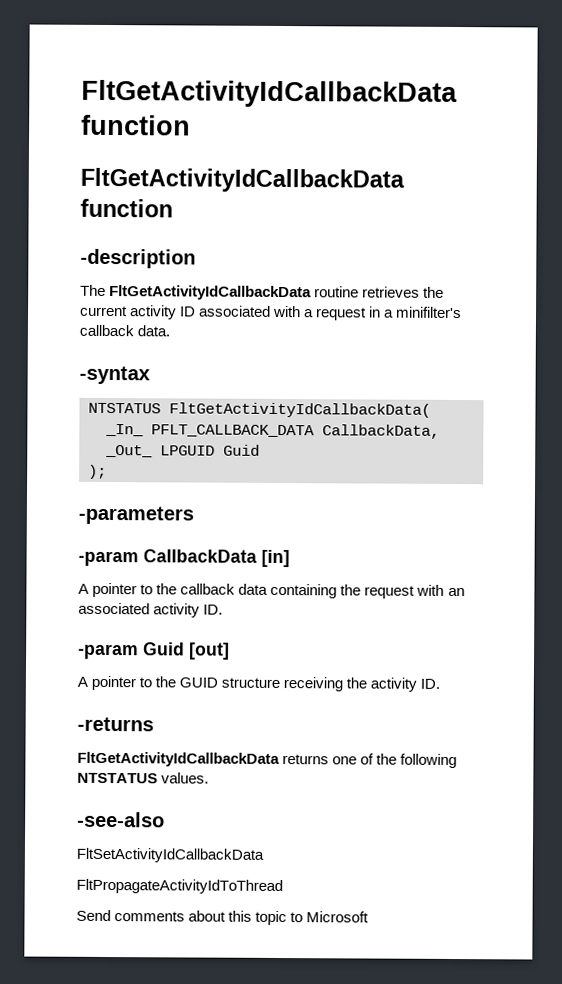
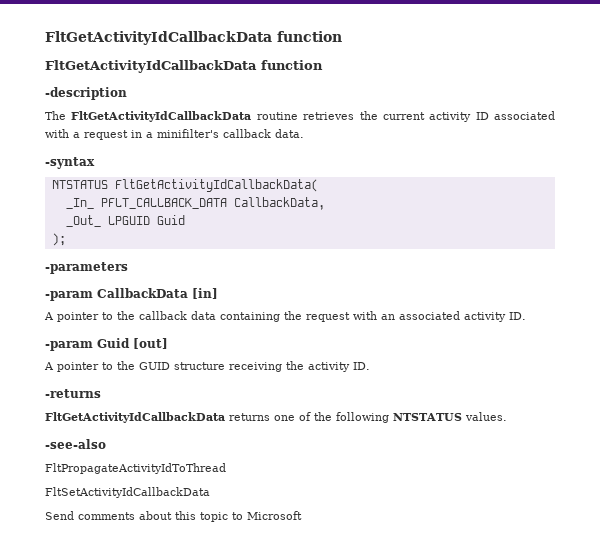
+ FltPropagateActivityIdToThread
- FltPropagateActivityIdToThread

